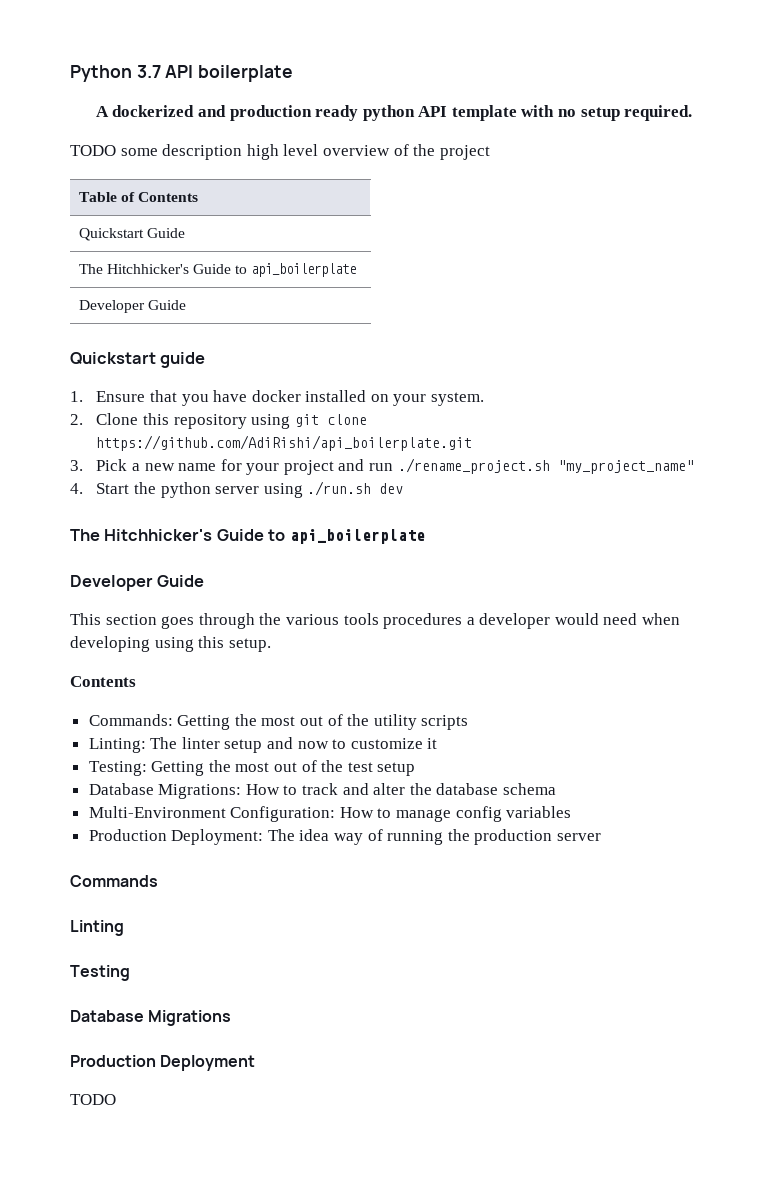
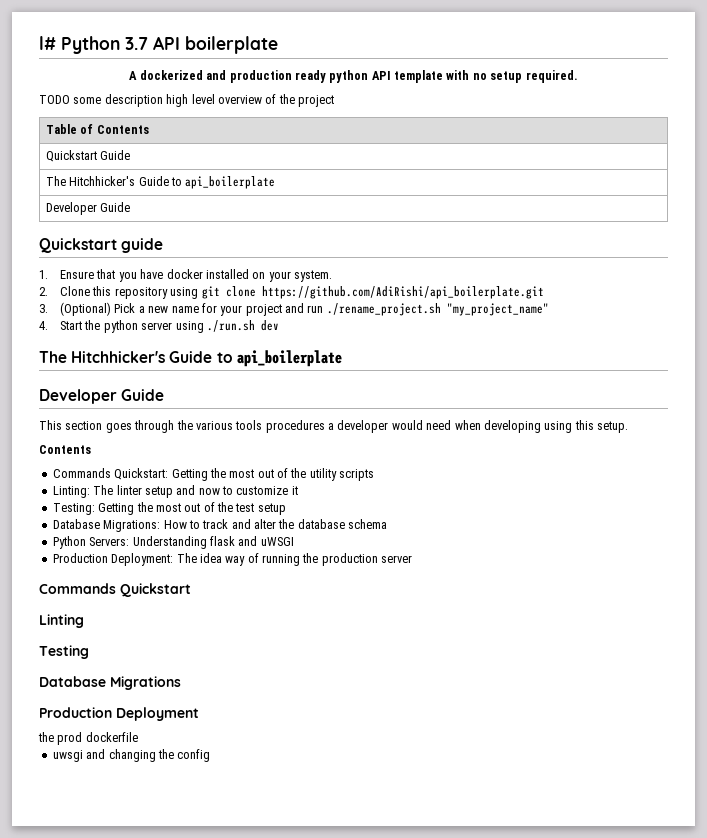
- Python 3.7 API boilerplate
+ l# Python 3.7 API boilerplate
- 3. Pick a new name for your project and run ./rename_project.sh "my_project_name"
+ 3. (Optional) Pick a new name for your project and run ./rename_project.sh "my_project_name"
- Commands: Getting the most out of the utility scripts
+ Commands Quickstart: Getting the most out of the utility scripts
- Multi-Environment Configuration: How to manage config variables
+ Python Servers: Understanding flask and uWSGI
- Commands
+ Commands Quickstart
  Production Deployment
- TODO
+ the prod dockerfile
+ uwsgi and changing the config

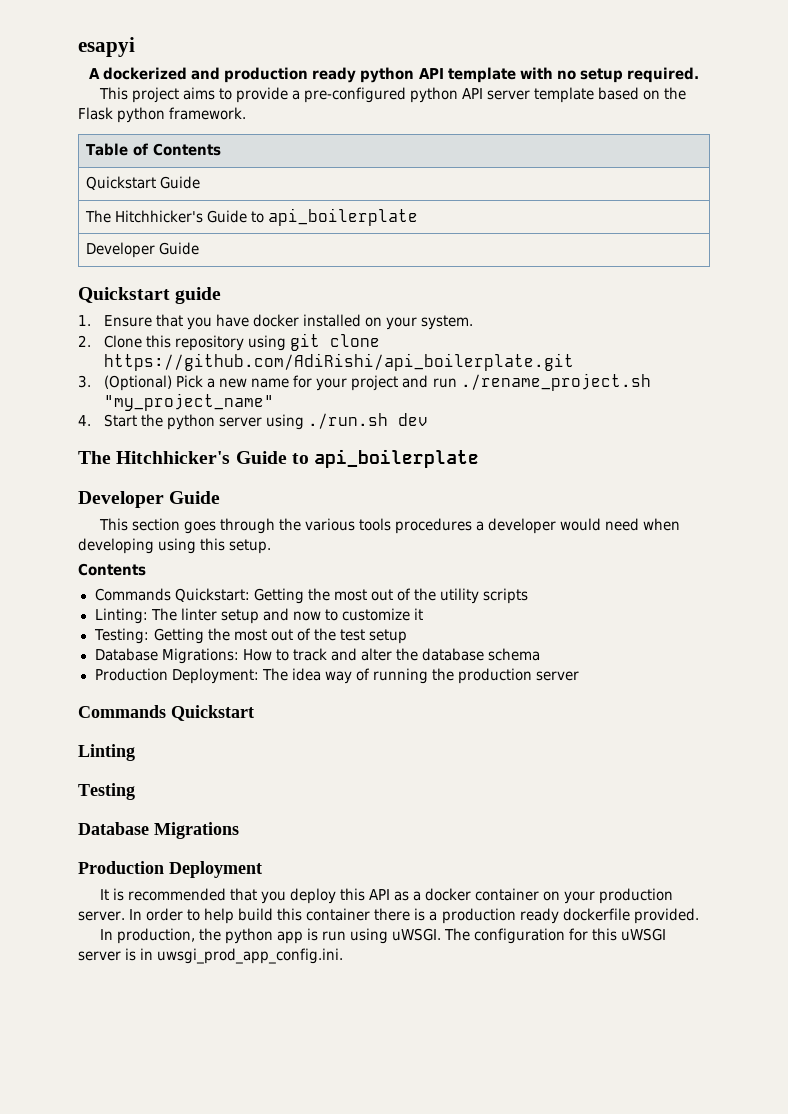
- l# Python 3.7 API boilerplate
+ esapyi
- TODO some description high level overview of the project
+ This project aims to provide a pre-configured python API server template based on the Flask python framework.
- Python Servers: Understanding flask and uWSGI
- the prod dockerfile
- uwsgi and changing the config
+ It is recommended that you deploy this API as a docker container on your production server. In order to help build this container there is a production ready dockerfile provided.
+ In production, the python app is run using uWSGI. The configuration for this uWSGI server is in uwsgi_prod_app_config.ini.

